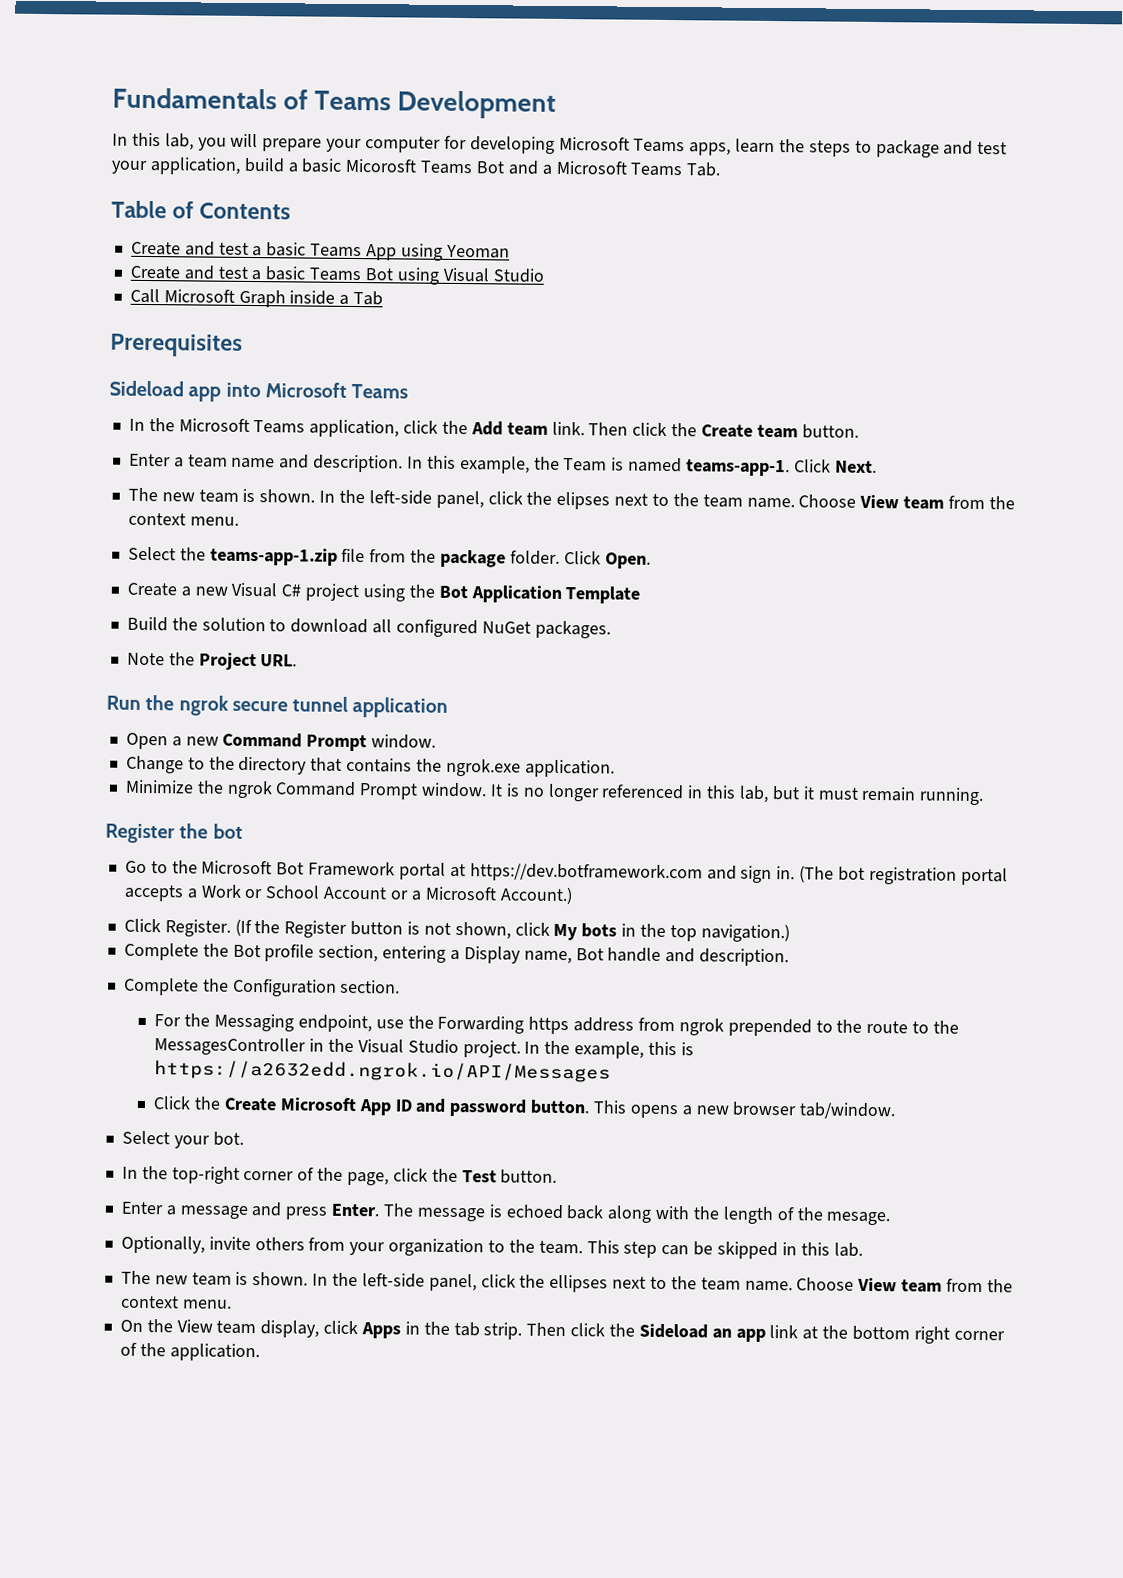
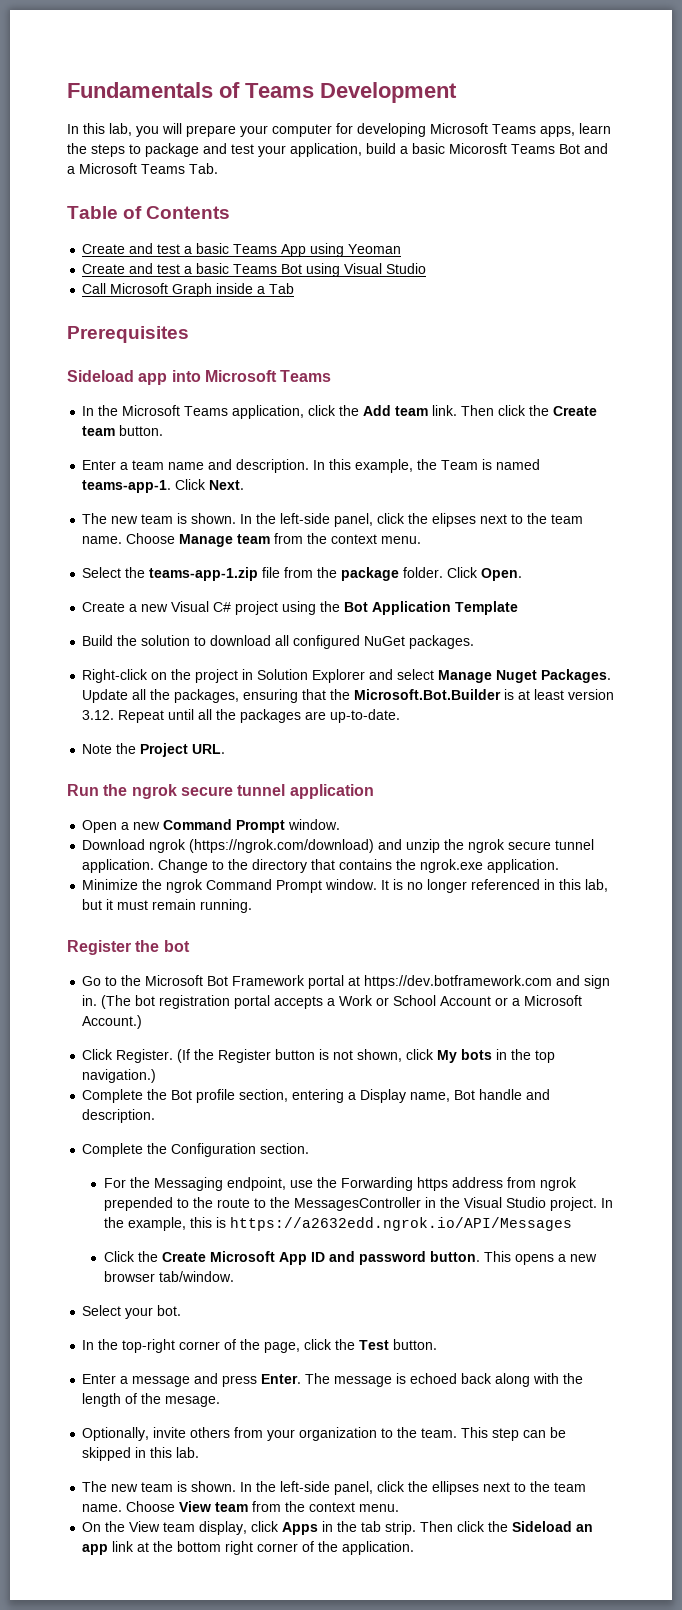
- In the left-side panel, click the elipses next to the team name. Choose View team from the context menu.
+ In the left-side panel, click the elipses next to the team name. Choose Manage team from the context menu.
+ Right-click on the project in Solution Explorer and select Manage Nuget Packages. Update all the packages, ensuring that the Microsoft.Bot.Builder is at least version 3.12. Repeat until all the packages are up-to-date.
+ Download ngrok (https://ngrok.com/download) and unzip the ngrok secure tunnel application.

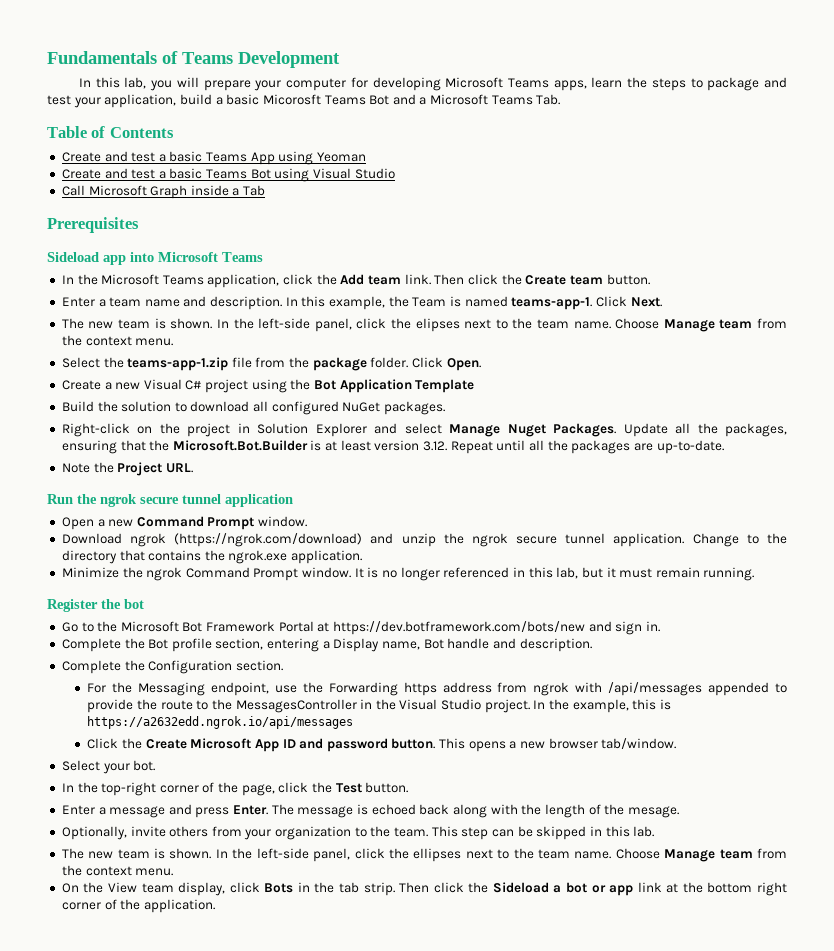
- Go to the Microsoft Bot Framework portal at https://dev.botframework.com and sign in. (The bot registration portal accepts a Work or School Account or a Microsoft Account.)
- Click Register. (If the Register button is not shown, click My bots in the top navigation.)
+ Go to the Microsoft Bot Framework Portal at https://dev.botframework.com/bots/new and sign in.
- For the Messaging endpoint, use the Forwarding https address from ngrok prepended to the route to the MessagesController in the Visual Studio project.
+ For the Messaging endpoint, use the Forwarding https address from ngrok with /api/messages appended to provide the route to the MessagesController in the Visual Studio project.
- In the example, this is https://a2632edd.ngrok.io/API/Messages
+ In the example, this is https://a2632edd.ngrok.io/api/messages
- In the left-side panel, click the ellipses next to the team name. Choose View team from the context menu.
+ In the left-side panel, click the ellipses next to the team name. Choose Manage team from the context menu.
- On the View team display, click Apps in the tab strip.
+ On the View team display, click Bots in the tab strip.
- Then click the Sideload an app link at the bottom right corner of the application.
+ Then click the Sideload a bot or app link at the bottom right corner of the application.

